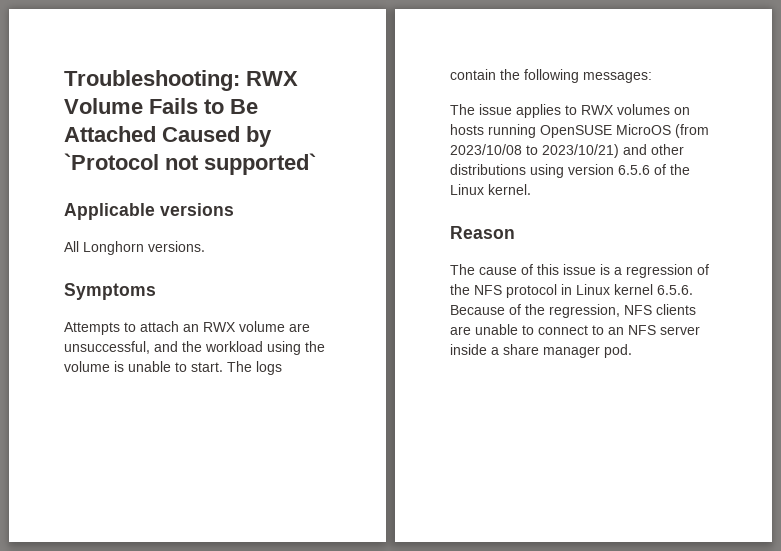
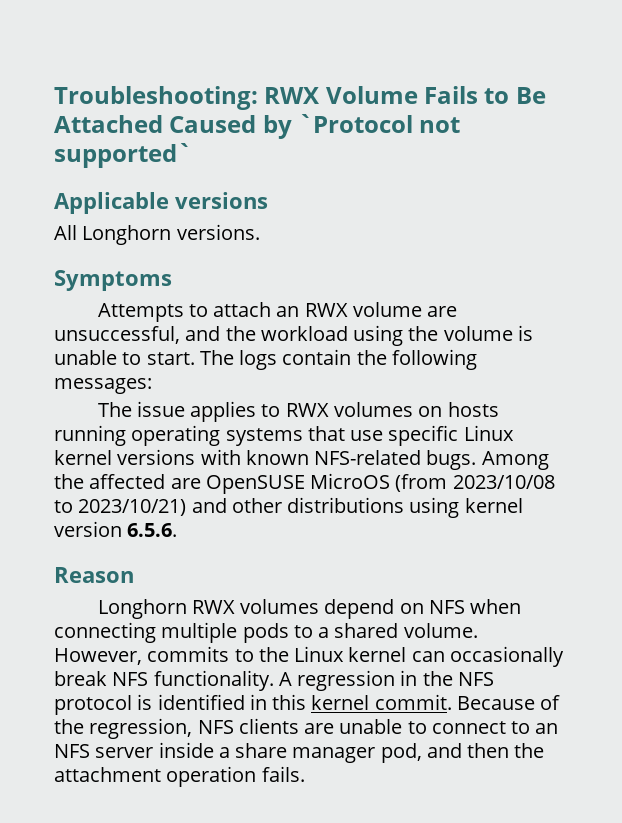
- The issue applies to RWX volumes on hosts running OpenSUSE MicroOS (from 2023/10/08 to 2023/10/21) and other distributions using version 6.5.6 of the Linux kernel.
+ The issue applies to RWX volumes on hosts running operating systems that use specific Linux kernel versions with known NFS-related bugs. Among the affected are OpenSUSE MicroOS (from 2023/10/08 to 2023/10/21) and other distributions using kernel version 6.5.6.
  Reason
- The cause of this issue is a regression of the NFS protocol in Linux kernel 6.5.6. Because of the regression, NFS clients are unable to connect to an NFS server inside a share manager pod.
+ Longhorn RWX volumes depend on NFS when connecting multiple pods to a shared volume. However, commits to the Linux kernel can occasionally break NFS functionality. A regression in the NFS protocol is identified in this kernel commit. Because of the regression, NFS clients are unable to connect to an NFS server inside a share manager pod, and then the attachment operation fails.

